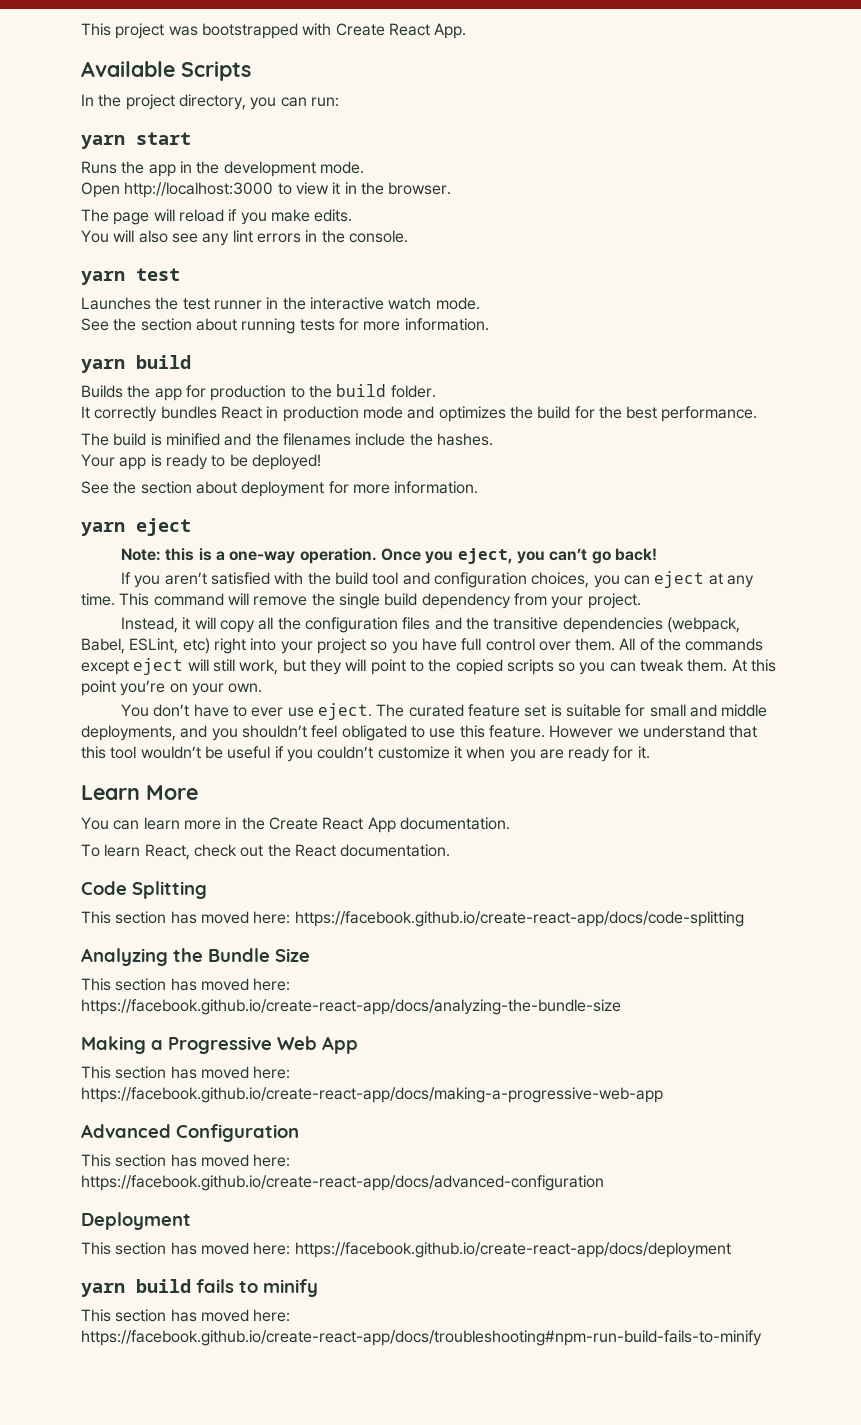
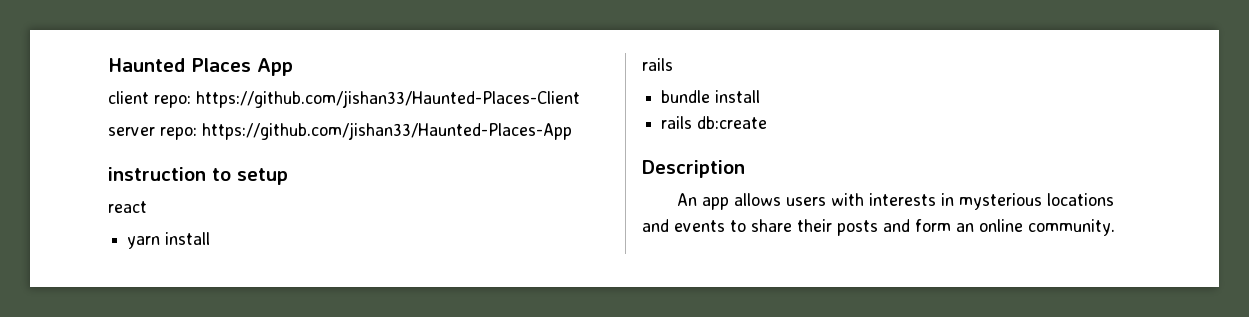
- This project was bootstrapped with Create React App.
- Available Scripts
- In the project directory, you can run:
- yarn start
- Runs the app in the development mode.
- Open http://localhost:3000 to view it in the browser.
- The page will reload if you make edits.
- You will also see any lint errors in the console.
- yarn test
- Launches the test runner in the interactive watch mode.
- See the section about running tests for more information.
- yarn build
- Builds the app for production to the build folder.
- It correctly bundles React in production mode and optimizes the build for the best performance.
- The build is minified and the filenames include the hashes.
- Your app is ready to be deployed!
- See the section about deployment for more information.
- yarn eject
- Note: this is a one-way operation. Once you eject, you can’t go back!
- If you aren’t satisfied with the build tool and configuration choices, you can eject at any time. This command will remove the single build dependency from your project.
- Instead, it will copy all the configuration files and the transitive dependencies (webpack, Babel, ESLint, etc) right into your project so you have full control over them. All of the commands except eject will still work, but they will point to the copied scripts so you can tweak them. At this point you’re on your own.
- You don’t have to ever use eject. The curated feature set is suitable for small and middle deployments, and you shouldn’t feel obligated to use this feature. However we understand that this tool wouldn’t be useful if you couldn’t customize it when you are ready for it.
- Learn More
- You can learn more in the Create React App documentation.
- To learn React, check out the React documentation.
- Code Splitting
- This section has moved here: https://facebook.github.io/create-react-app/docs/code-splitting
- Analyzing the Bundle Size
- This section has moved here: https://facebook.github.io/create-react-app/docs/analyzing-the-bundle-size
- Making a Progressive Web App
- This section has moved here: https://facebook.github.io/create-react-app/docs/making-a-progressive-web-app
- Advanced Configuration
- This section has moved here: https://facebook.github.io/create-react-app/docs/advanced-configuration
- Deployment
- This section has moved here: https://facebook.github.io/create-react-app/docs/deployment
- yarn build fails to minify
- This section has moved here: https://facebook.github.io/create-react-app/docs/troubleshooting#npm-run-build-fails-to-minify
+ Haunted Places App
+ client repo: https://github.com/jishan33/Haunted-Places-Client
+ server repo: https://github.com/jishan33/Haunted-Places-App
+ instruction to setup
+ react
+ yarn install
+ rails
+ bundle install
+ rails db:create
+ Description
+ An app allows users with interests in mysterious locations and events to share their posts and form an online community.

